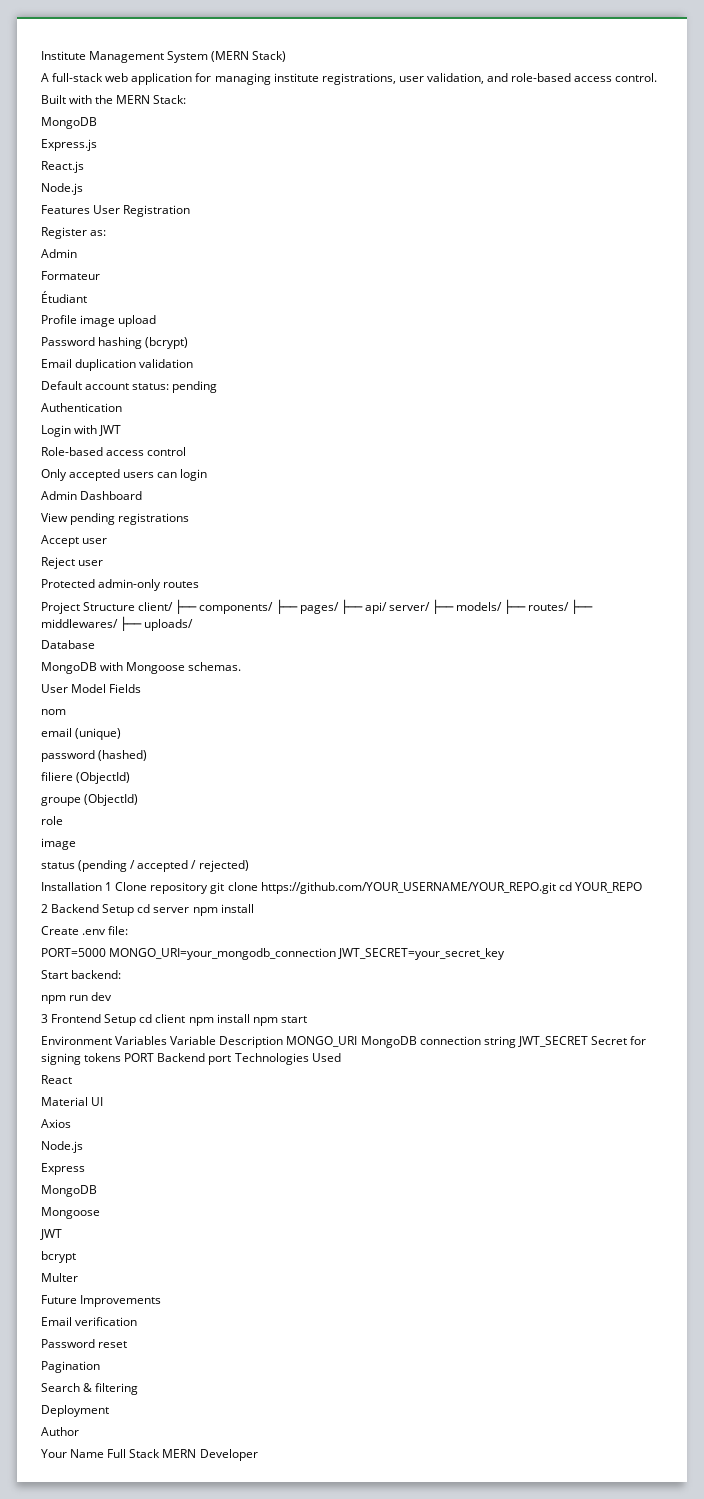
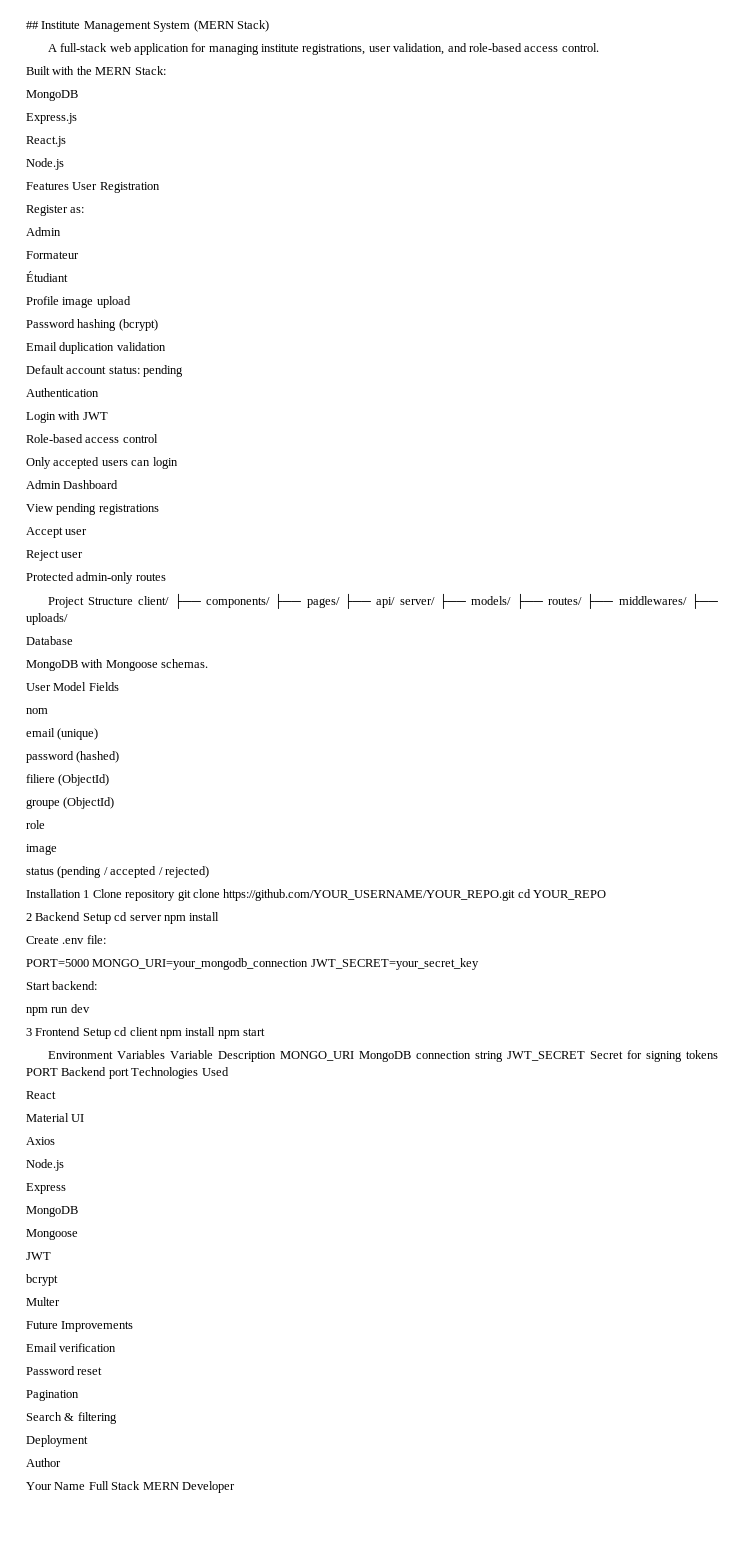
- Institute Management System (MERN Stack)
+ ## Institute Management System (MERN Stack)

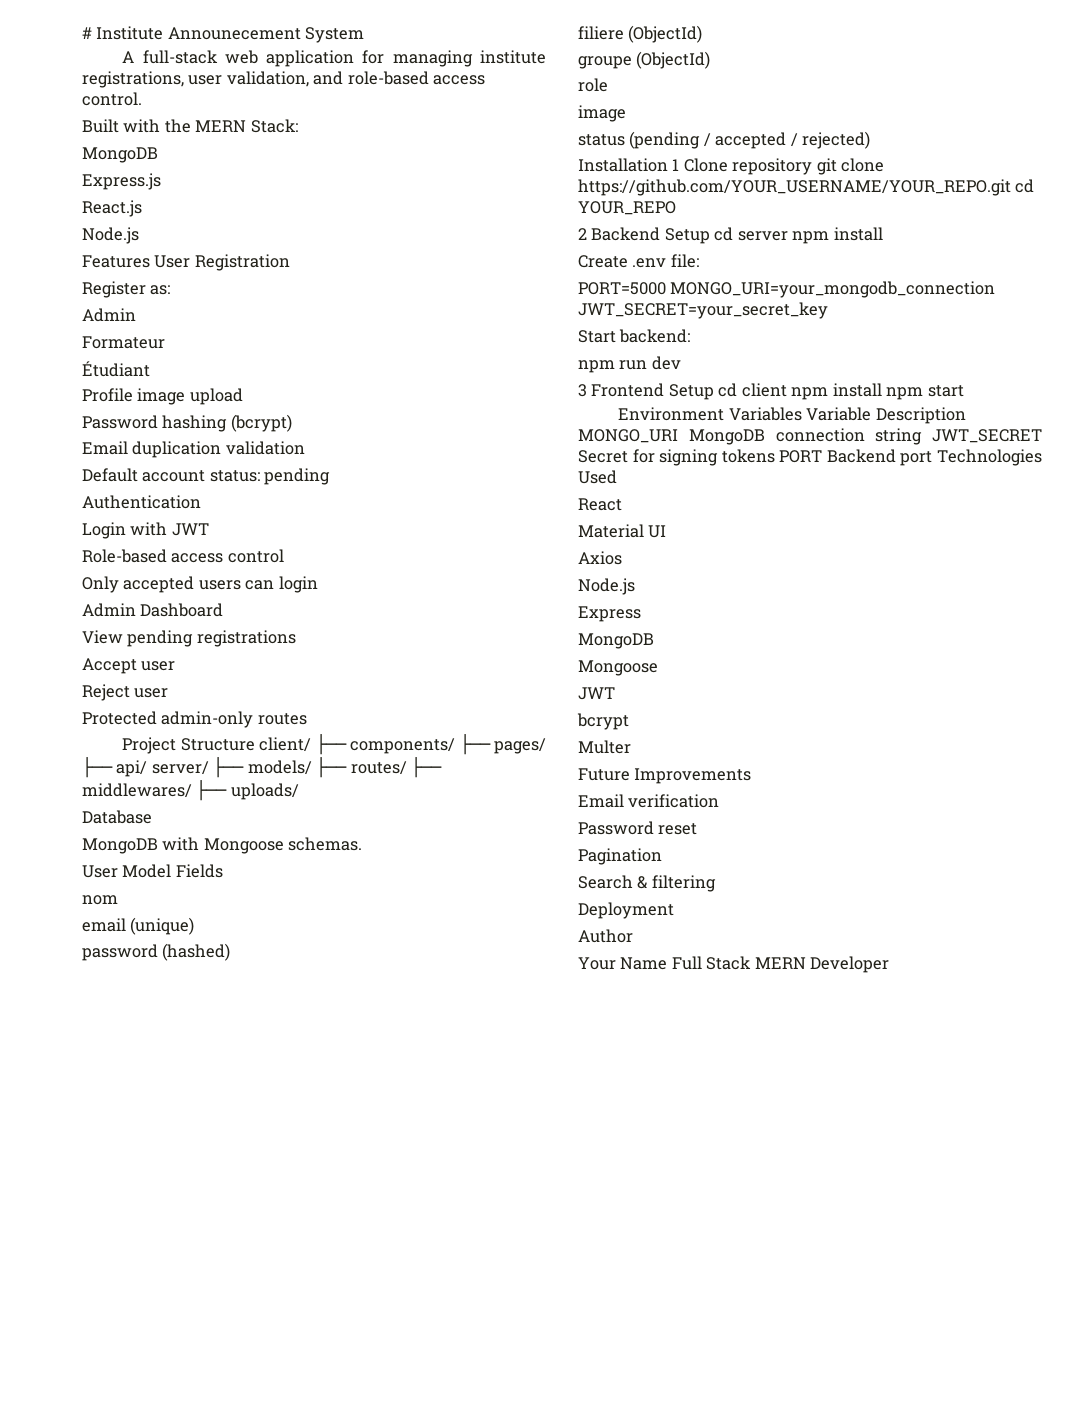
- ## Institute Management System (MERN Stack)
+ # Institute Announecement System

